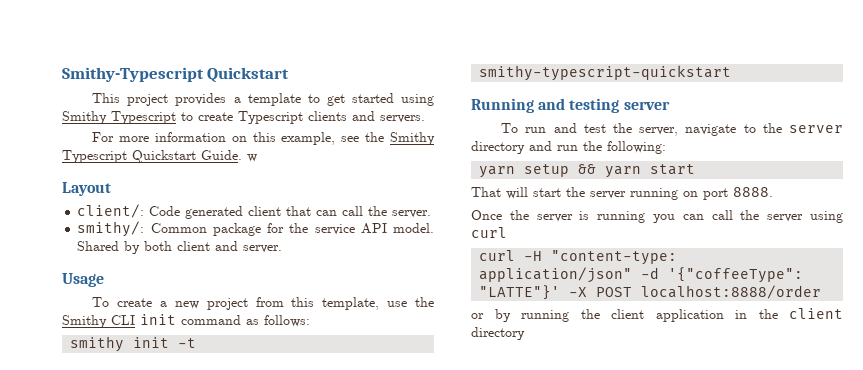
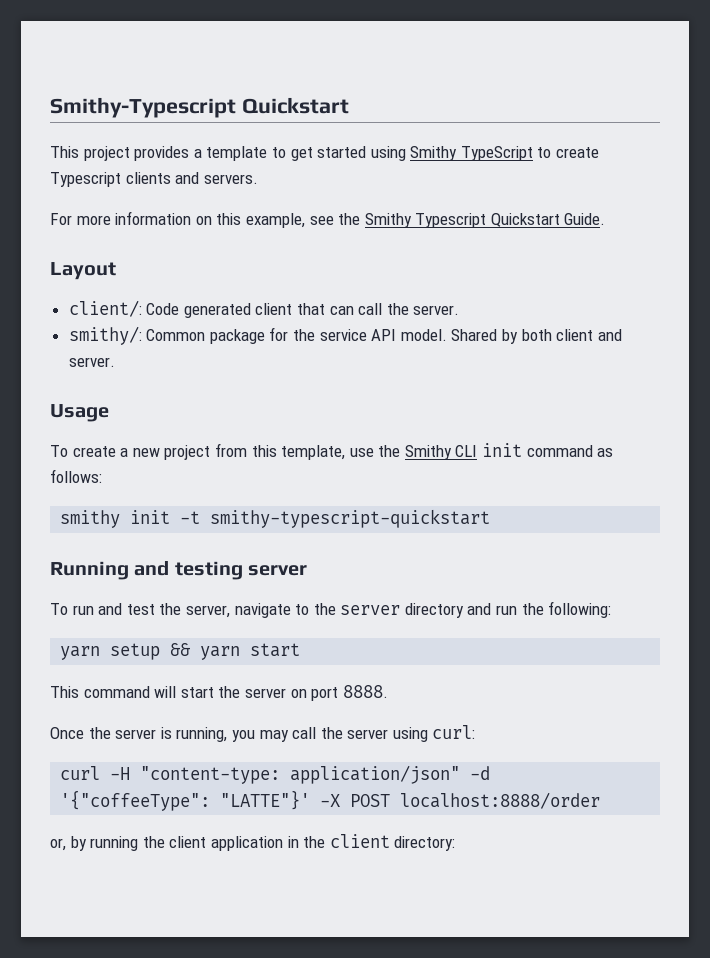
- This project provides a template to get started using Smithy Typescript to create Typescript clients and servers.
+ This project provides a template to get started using Smithy TypeScript to create Typescript clients and servers.
- For more information on this example, see the Smithy Typescript Quickstart Guide. w
+ For more information on this example, see the Smithy Typescript Quickstart Guide.
- That will start the server running on port 8888.
+ This command will start the server on port 8888.
- Once the server is running you can call the server using curl
+ Once the server is running, you may call the server using curl:
- or by running the client application in the client directory
+ or, by running the client application in the client directory:

